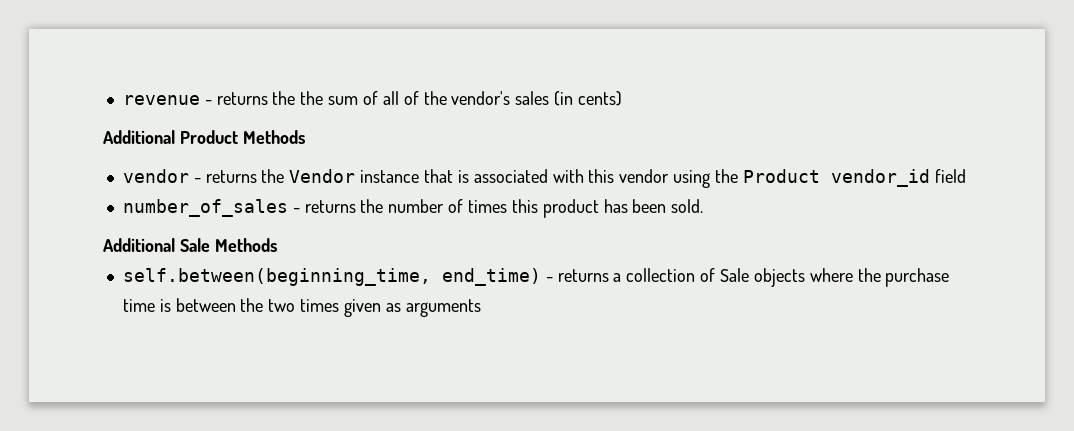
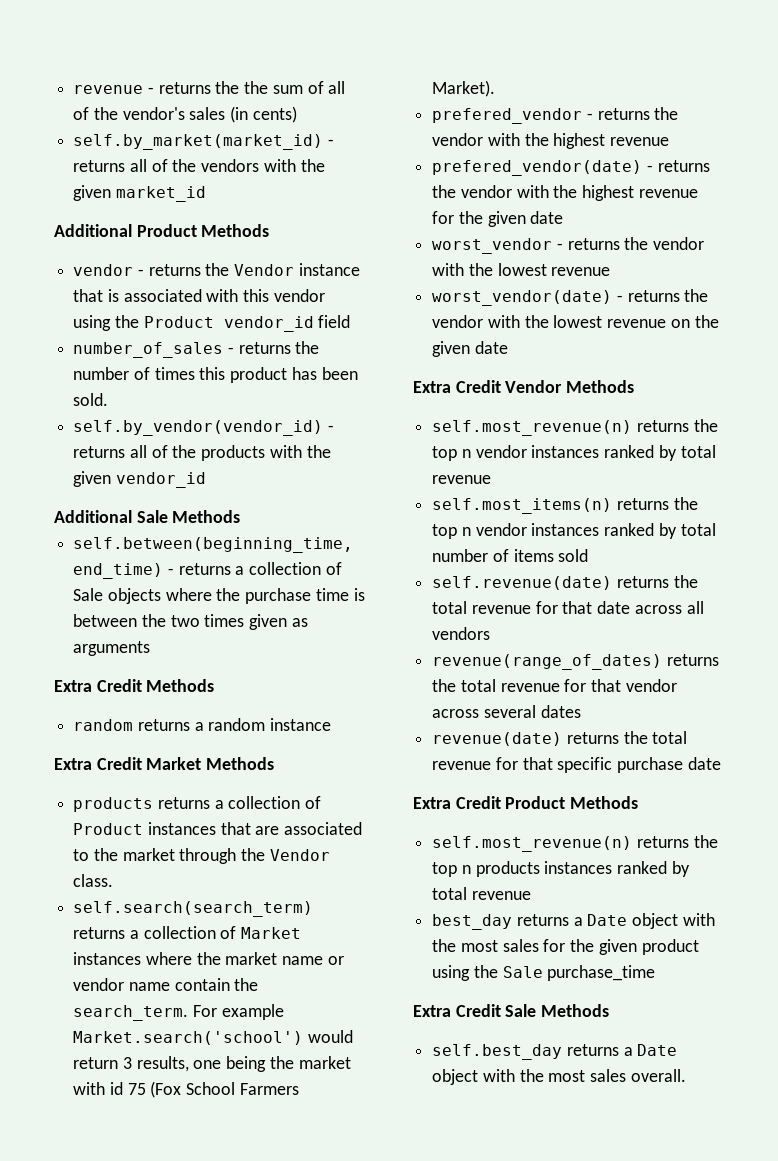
+ self.by_market(market_id) - returns all of the vendors with the given market_id
+ self.by_vendor(vendor_id) - returns all of the products with the given vendor_id
+ Extra Credit Methods
+ random returns a random instance
+ Extra Credit Market Methods
+ products returns a collection of Product instances that are associated to the market through the Vendor class.
+ self.search(search_term) returns a collection of Market instances where the market name or vendor name contain the search_term. For example Market.search('school') would return 3 results, one being the market with id 75 (Fox School Farmers Market).
+ prefered_vendor - returns the vendor with the highest revenue
+ prefered_vendor(date) - returns the vendor with the highest revenue for the given date
+ worst_vendor - returns the vendor with the lowest revenue
+ worst_vendor(date) - returns the vendor with the lowest revenue on the given date
+ Extra Credit Vendor Methods
+ self.most_revenue(n) returns the top n vendor instances ranked by total revenue
+ self.most_items(n) returns the top n vendor instances ranked by total number of items sold
+ self.revenue(date) returns the total revenue for that date across all vendors
+ revenue(range_of_dates) returns the total revenue for that vendor across several dates
+ revenue(date) returns the total revenue for that specific purchase date
+ Extra Credit Product Methods
+ self.most_revenue(n) returns the top n products instances ranked by total revenue
+ best_day returns a Date object with the most sales for the given product using the Sale purchase_time
+ Extra Credit Sale Methods
+ self.best_day returns a Date object with the most sales overall.

